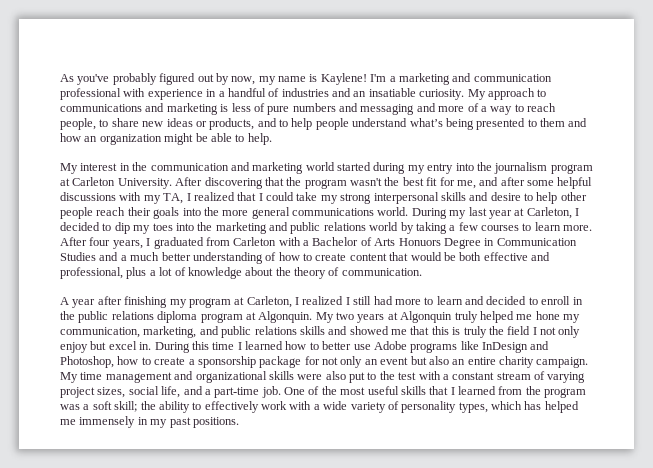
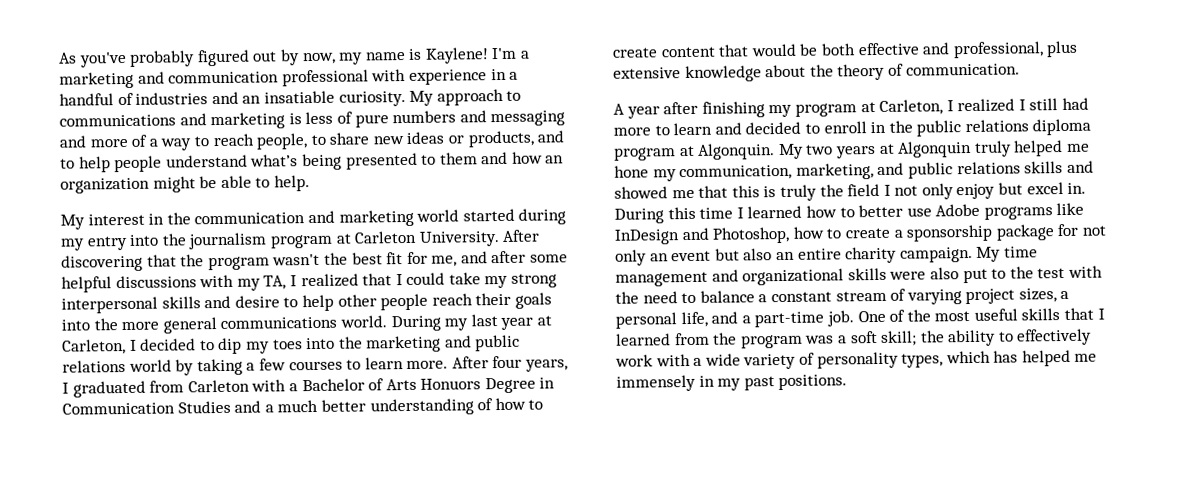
- After four years, I graduated from Carleton with a Bachelor of Arts Honuors Degree in Communication Studies and a much better understanding of how to create content that would be both effective and professional, plus a lot of knowledge about the theory of communication.
+ After four years, I graduated from Carleton with a Bachelor of Arts Honuors Degree in Communication Studies and a much better understanding of how to create content that would be both effective and professional, plus extensive knowledge about the theory of communication.
- My time management and organizational skills were also put to the test with a constant stream of varying project sizes, social life, and a part-time job.
+ My time management and organizational skills were also put to the test with the need to balance a constant stream of varying project sizes, a personal life, and a part-time job.

